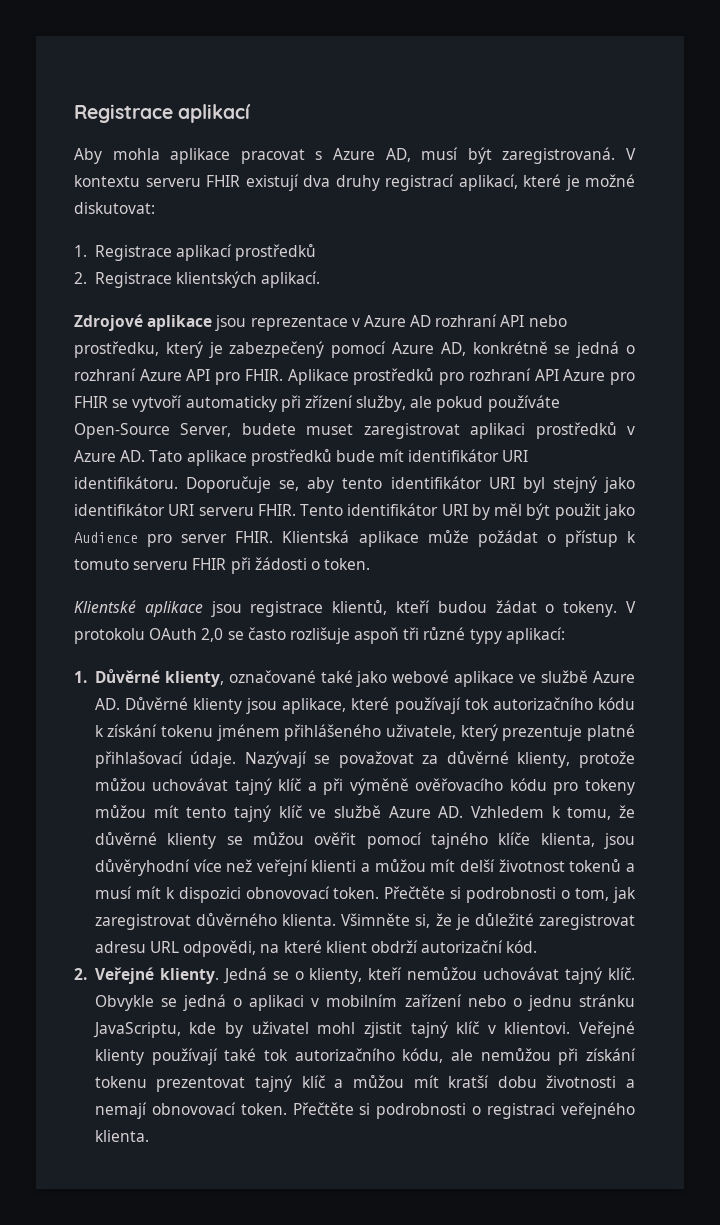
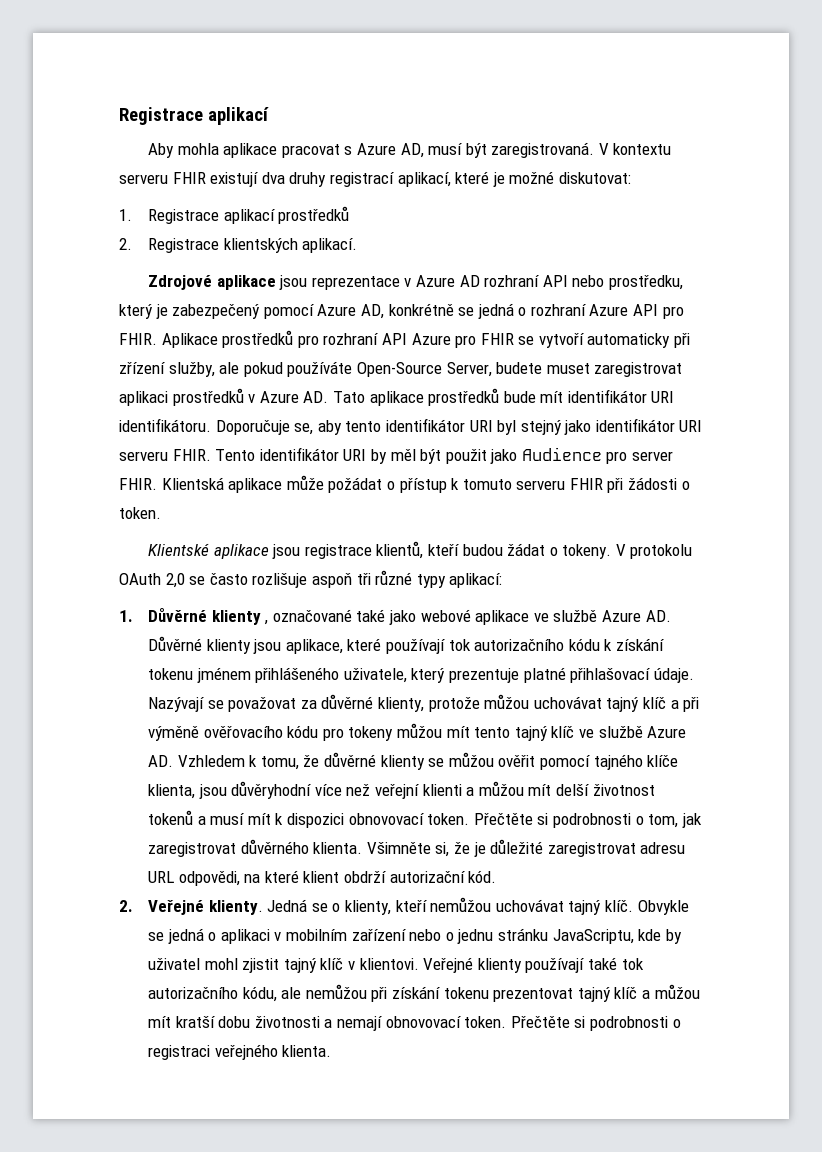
- 1. Důvěrné klienty, označované také jako webové aplikace ve službě Azure AD. Důvěrné klienty jsou aplikace, které používají tok autorizačního kódu k získání tokenu jménem přihlášeného uživatele, který prezentuje platné přihlašovací údaje.
+ 1. Důvěrné klienty , označované také jako webové aplikace ve službě Azure AD. Důvěrné klienty jsou aplikace, které používají tok autorizačního kódu k získání tokenu jménem přihlášeného uživatele, který prezentuje platné přihlašovací údaje.

